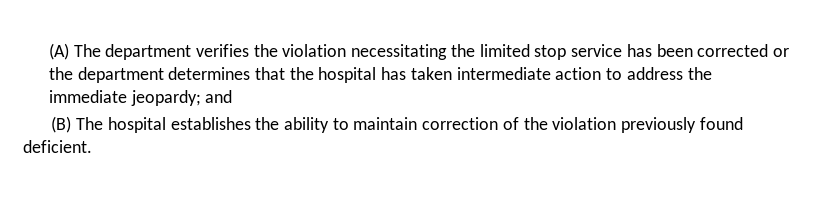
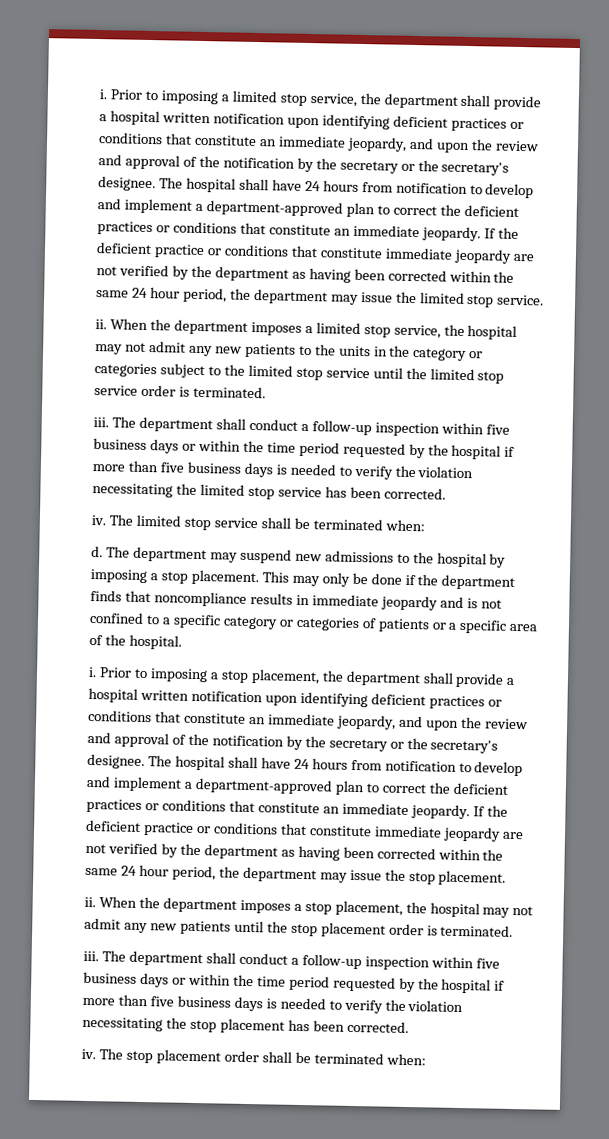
- (A) The department verifies the violation necessitating the limited stop service has been corrected or the department determines that the hospital has taken intermediate action to address the immediate jeopardy; and
- (B) The hospital establishes the ability to maintain correction of the violation previously found deficient.
+ i. Prior to imposing a limited stop service, the department shall provide a hospital written notification upon identifying deficient practices or conditions that constitute an immediate jeopardy, and upon the review and approval of the notification by the secretary or the secretary's designee. The hospital shall have 24 hours from notification to develop and implement a department-approved plan to correct the deficient practices or conditions that constitute an immediate jeopardy. If the deficient practice or conditions that constitute immediate jeopardy are not verified by the department as having been corrected within the same 24 hour period, the department may issue the limited stop service.
+ ii. When the department imposes a limited stop service, the hospital may not admit any new patients to the units in the category or categories subject to the limited stop service until the limited stop service order is terminated.
+ iii. The department shall conduct a follow-up inspection within five business days or within the time period requested by the hospital if more than five business days is needed to verify the violation necessitating the limited stop service has been corrected.
+ iv. The limited stop service shall be terminated when:
+ d. The department may suspend new admissions to the hospital by imposing a stop placement. This may only be done if the department finds that noncompliance results in immediate jeopardy and is not confined to a specific category or categories of patients or a specific area of the hospital.
+ i. Prior to imposing a stop placement, the department shall provide a hospital written notification upon identifying deficient practices or conditions that constitute an immediate jeopardy, and upon the review and approval of the notification by the secretary or the secretary's designee. The hospital shall have 24 hours from notification to develop and implement a department-approved plan to correct the deficient practices or conditions that constitute an immediate jeopardy. If the deficient practice or conditions that constitute immediate jeopardy are not verified by the department as having been corrected within the same 24 hour period, the department may issue the stop placement.
+ ii. When the department imposes a stop placement, the hospital may not admit any new patients until the stop placement order is terminated.
+ iii. The department shall conduct a follow-up inspection within five business days or within the time period requested by the hospital if more than five business days is needed to verify the violation necessitating the stop placement has been corrected.
+ iv. The stop placement order shall be terminated when:

